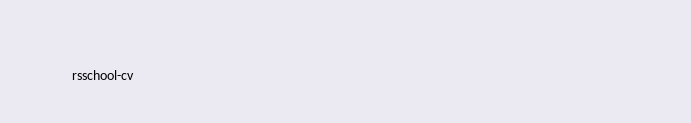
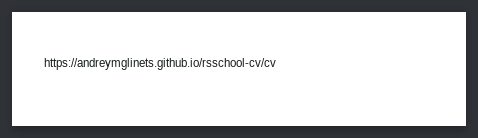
- rsschool-cv
+ https://andreymglinets.github.io/rsschool-cv/cv

